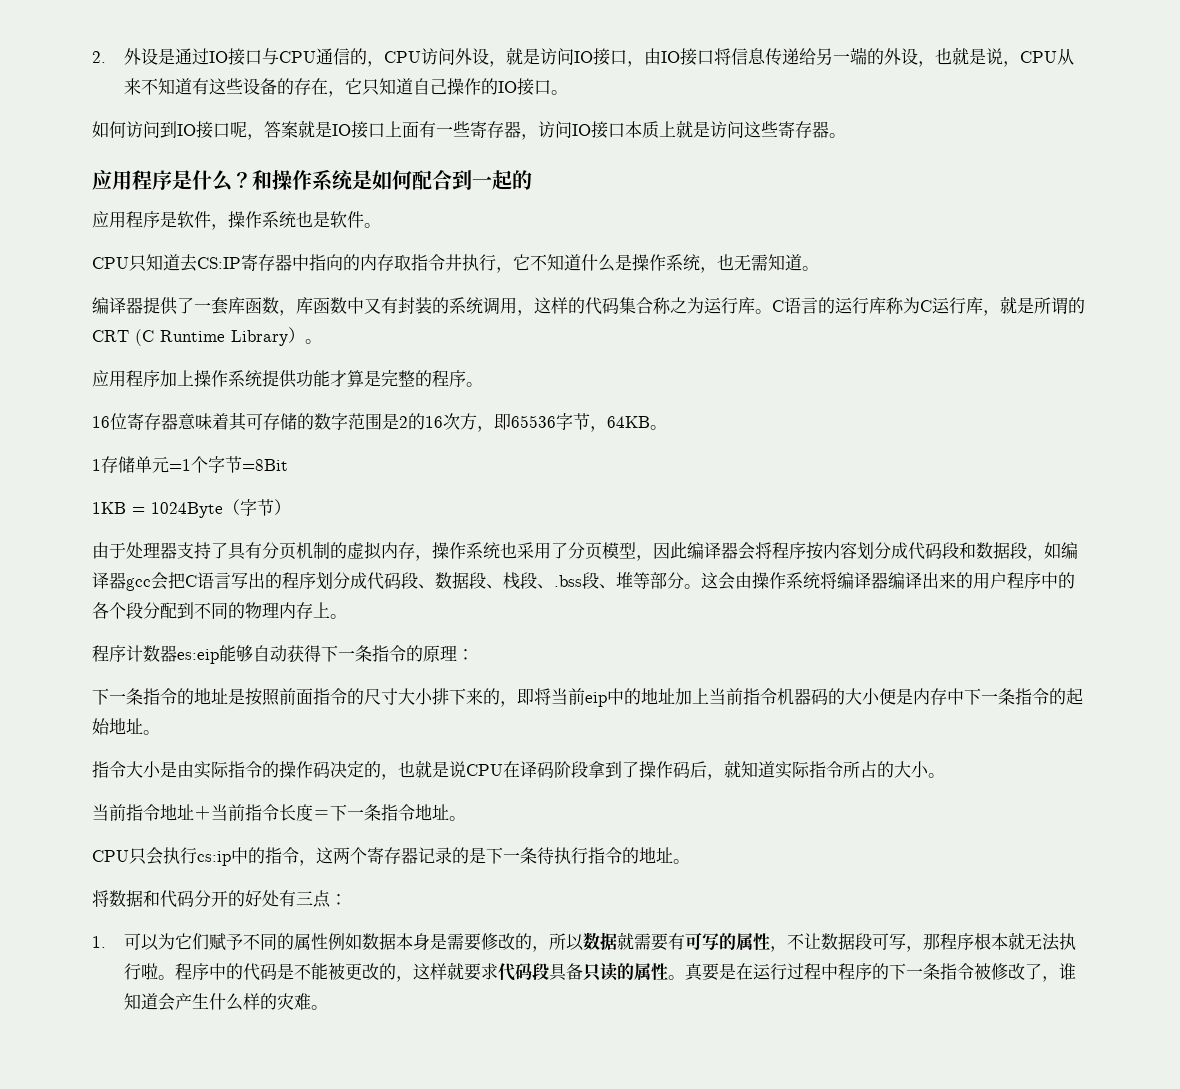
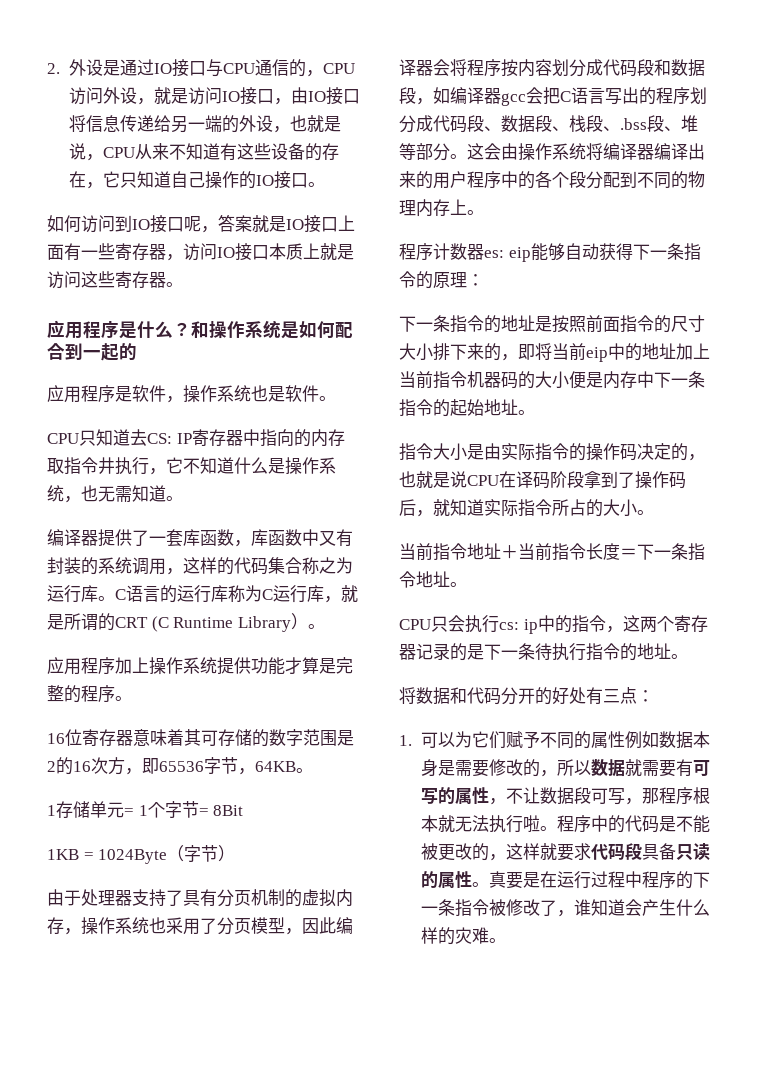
- CPU只知道去CS:IP寄存器中指向的内存取指令井执行，它不知道什么是操作系统，也无需知道。
+ CPU只知道去CS: IP寄存器中指向的内存取指令井执行，它不知道什么是操作系统，也无需知道。
- 1存储单元=1个字节=8Bit
+ 1存储单元= 1个字节= 8Bit
- 程序计数器es:eip能够自动获得下一条指令的原理：
+ 程序计数器es: eip能够自动获得下一条指令的原理：
- CPU只会执行cs:ip中的指令，这两个寄存器记录的是下一条待执行指令的地址。
+ CPU只会执行cs: ip中的指令，这两个寄存器记录的是下一条待执行指令的地址。

